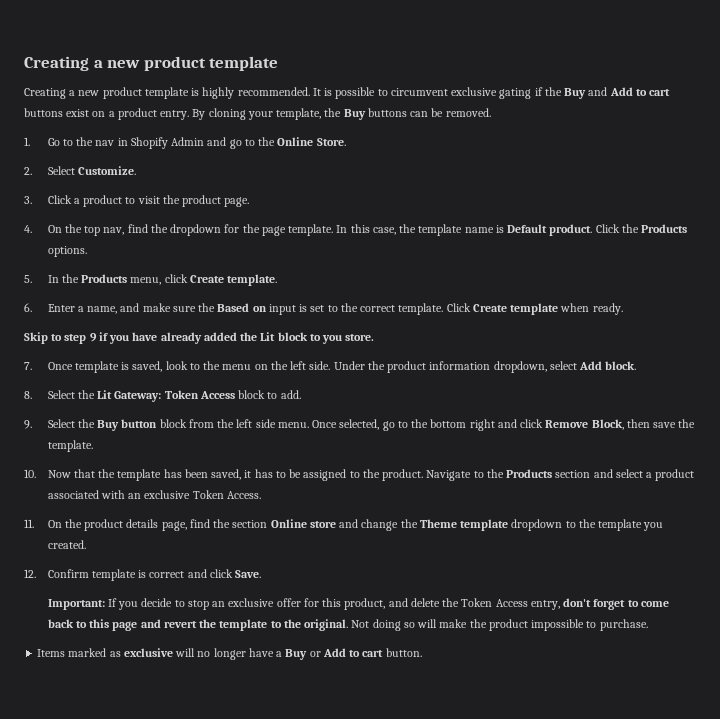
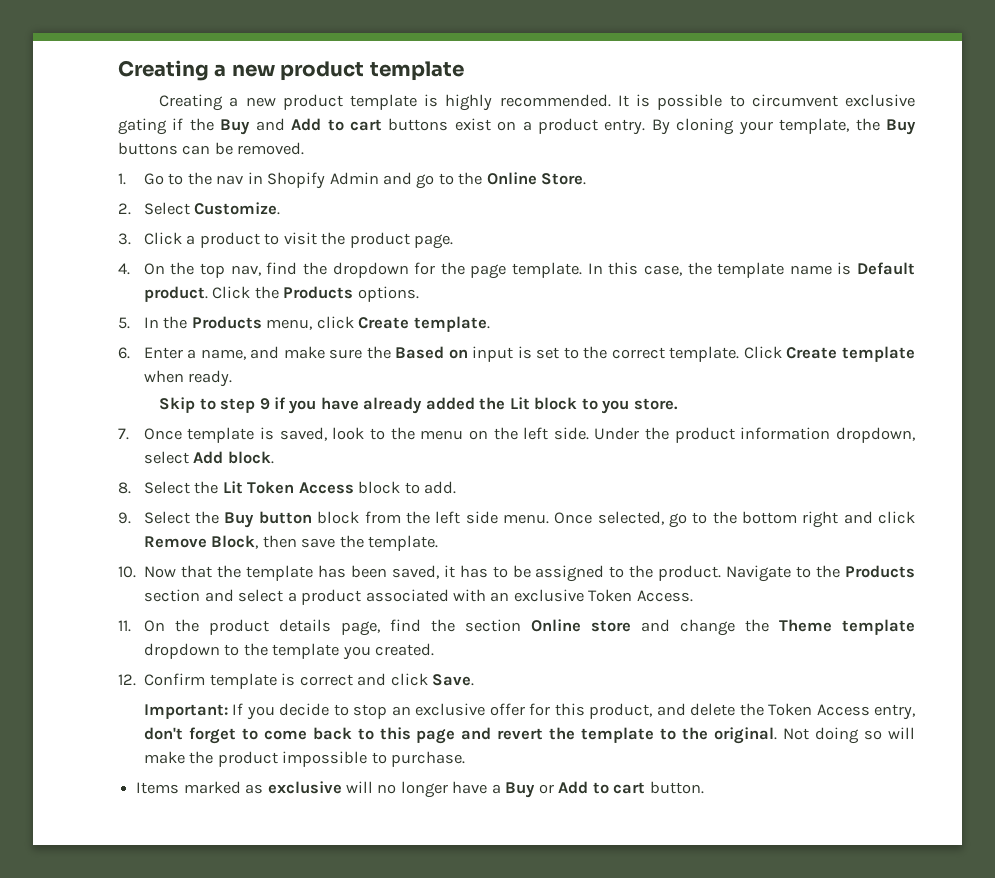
- 8. Select the Lit Gateway: Token Access block to add.
+ 8. Select the Lit Token Access block to add.

